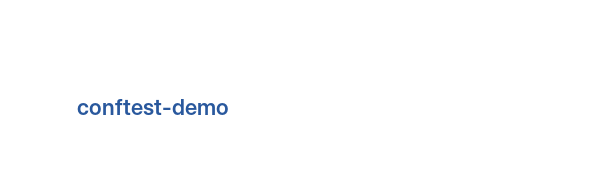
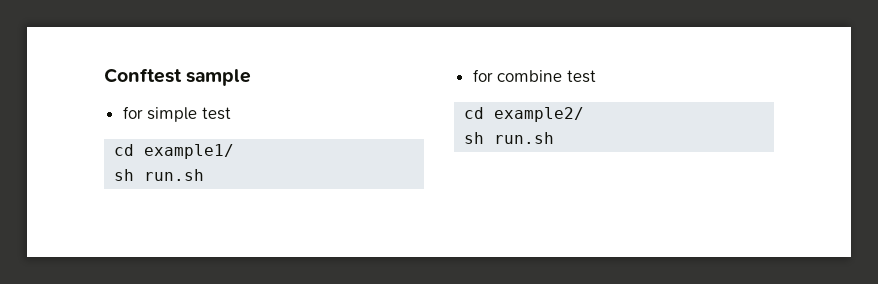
- conftest-demo
+ Conftest sample
+ for simple test
+ cd example1/
+ sh run.sh
+ for combine test
+ cd example2/
+ sh run.sh

